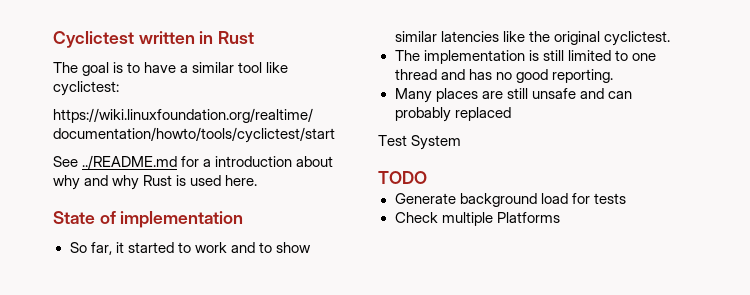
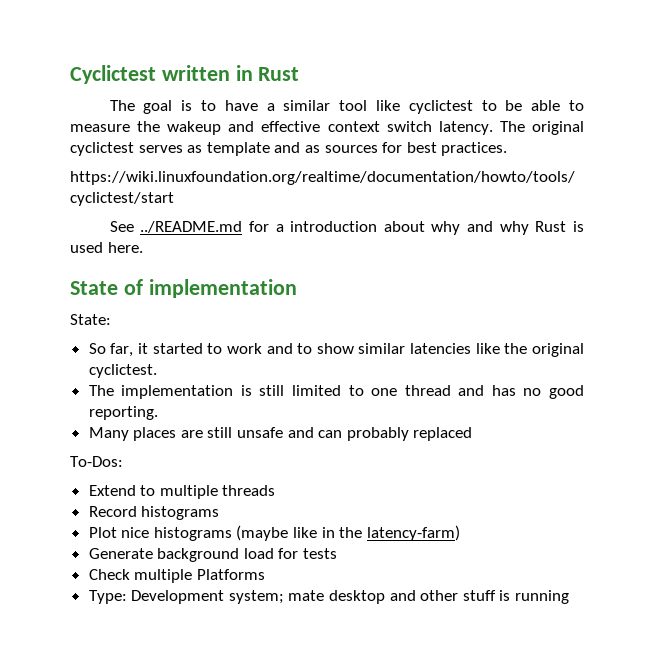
- The goal is to have a similar tool like cyclictest:
+ The goal is to have a similar tool like cyclictest to be able to measure the wakeup and effective context switch latency. The original cyclictest serves as template and as sources for best practices.
+ State:
- Test System
- TODO
+ To-Dos:
+ Extend to multiple threads
+ Record histograms
+ Plot nice histograms (maybe like in the latency-farm)
+ Type: Development system; mate desktop and other stuff is running

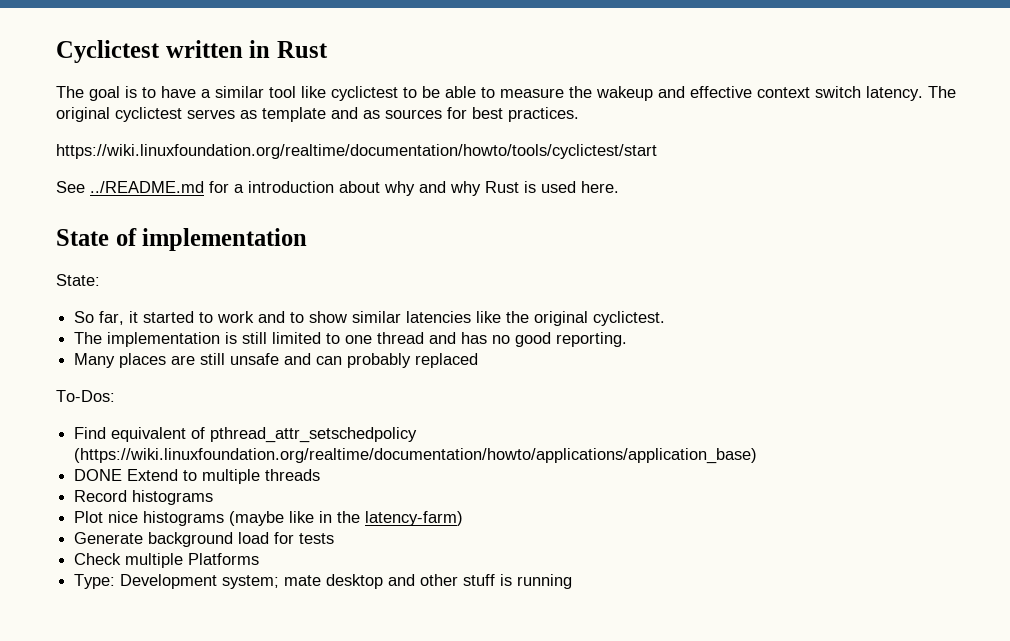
- Extend to multiple threads
+ Find equivalent of pthread_attr_setschedpolicy (https://wiki.linuxfoundation.org/realtime/documentation/howto/applications/application_base)
+ DONE Extend to multiple threads

